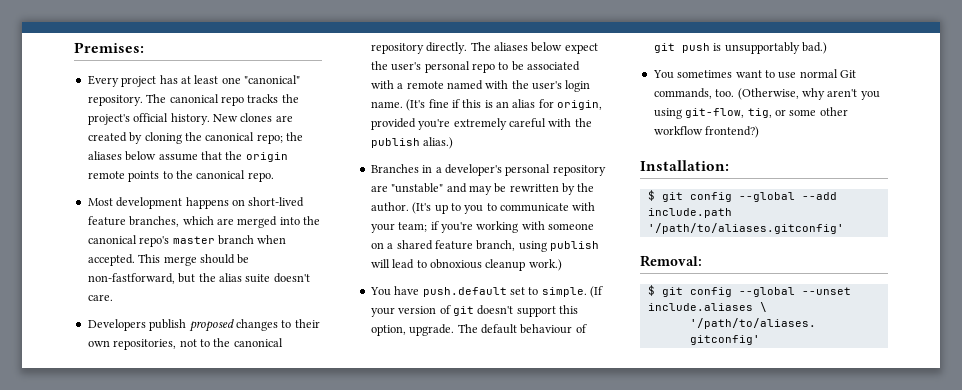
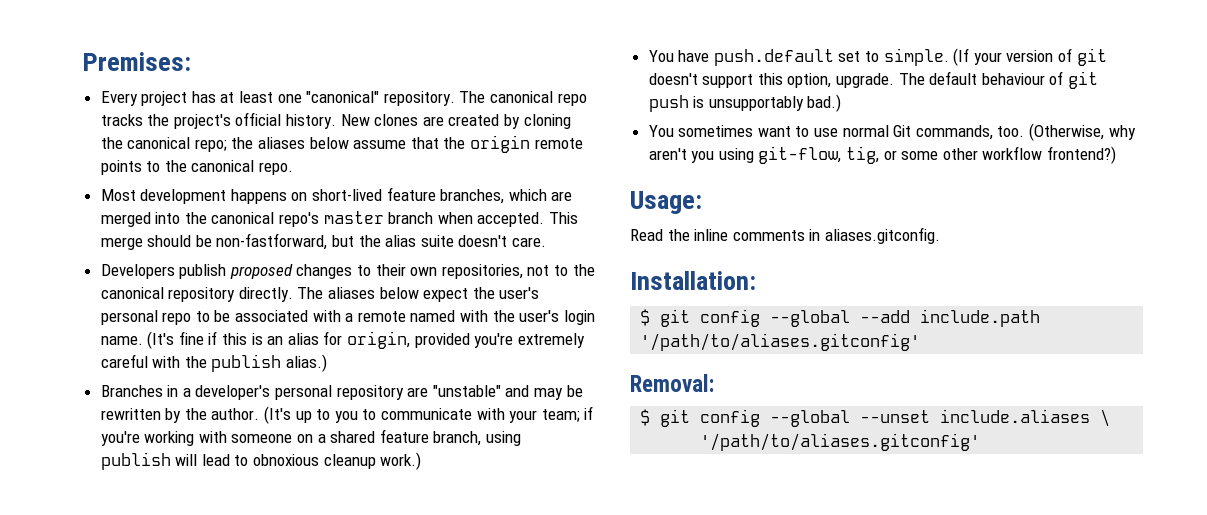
+ Usage:
+ Read the inline comments in aliases.gitconfig.

